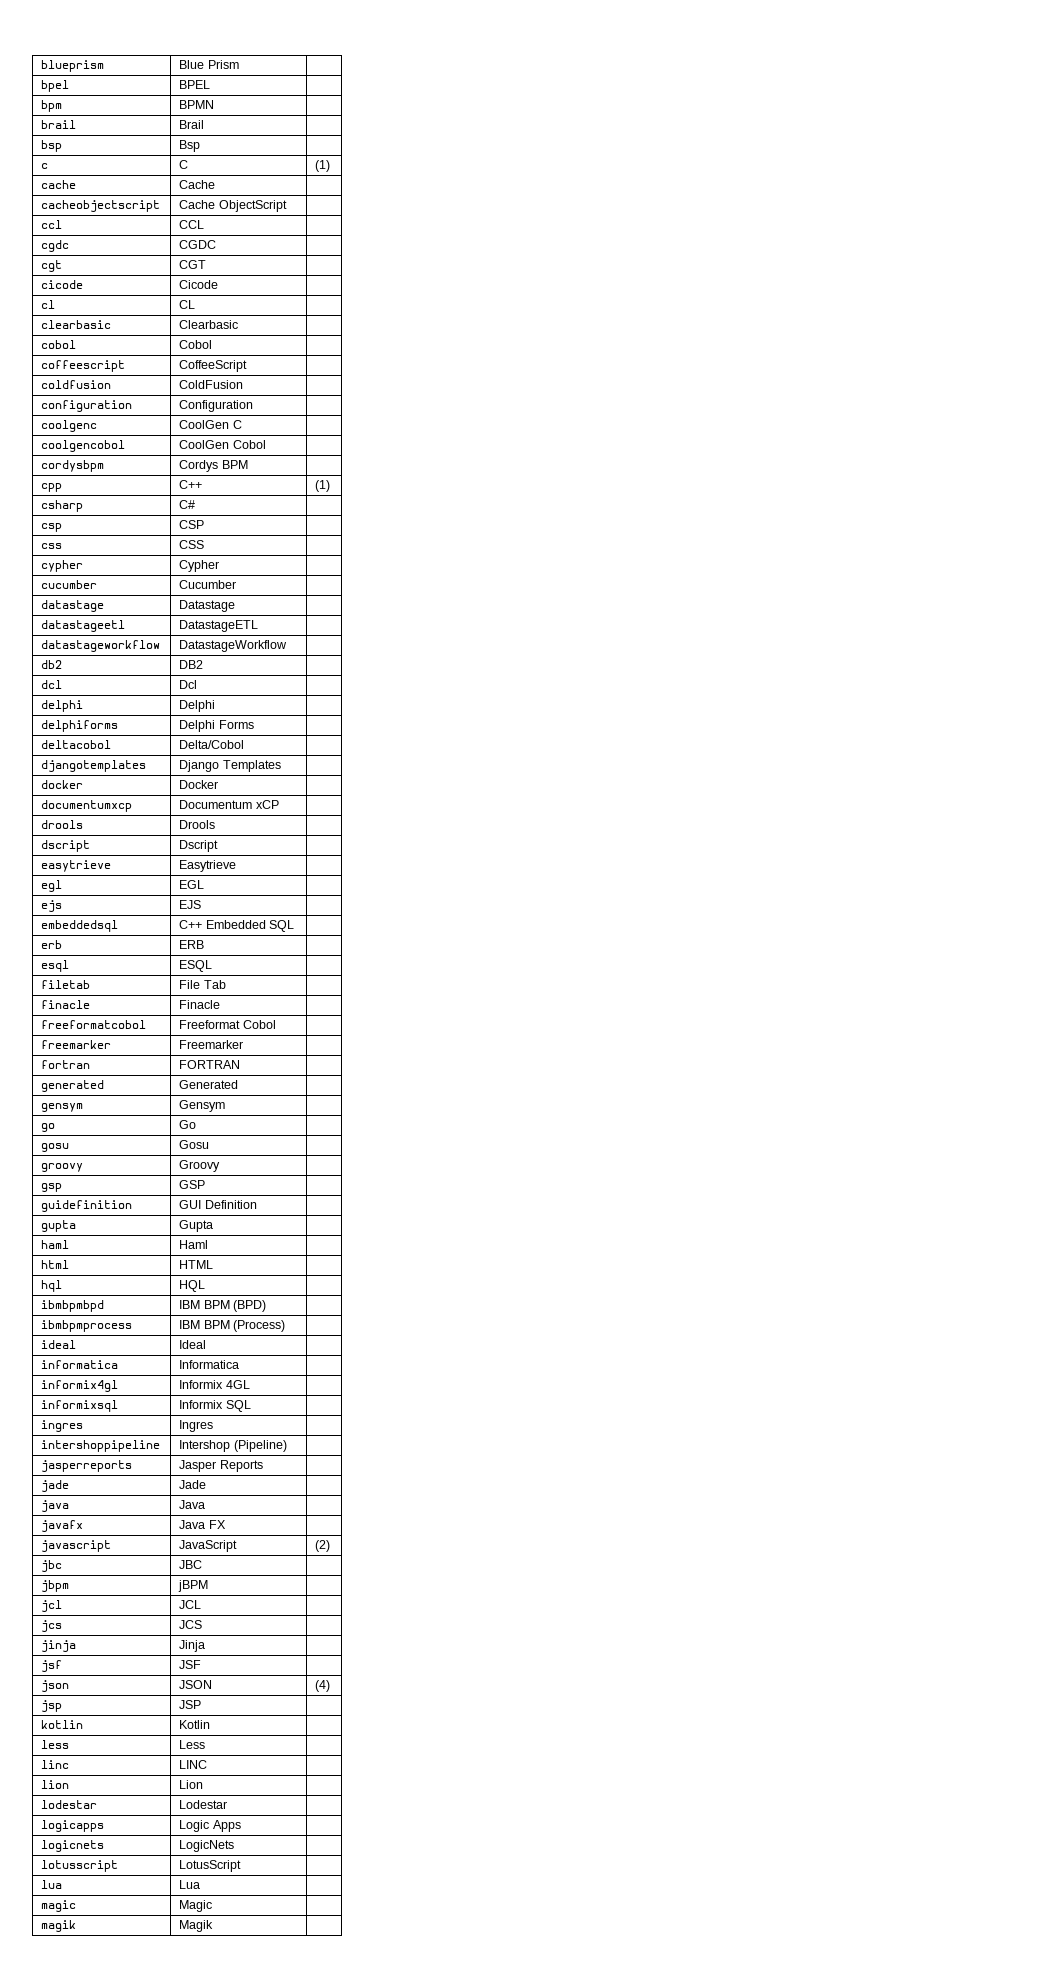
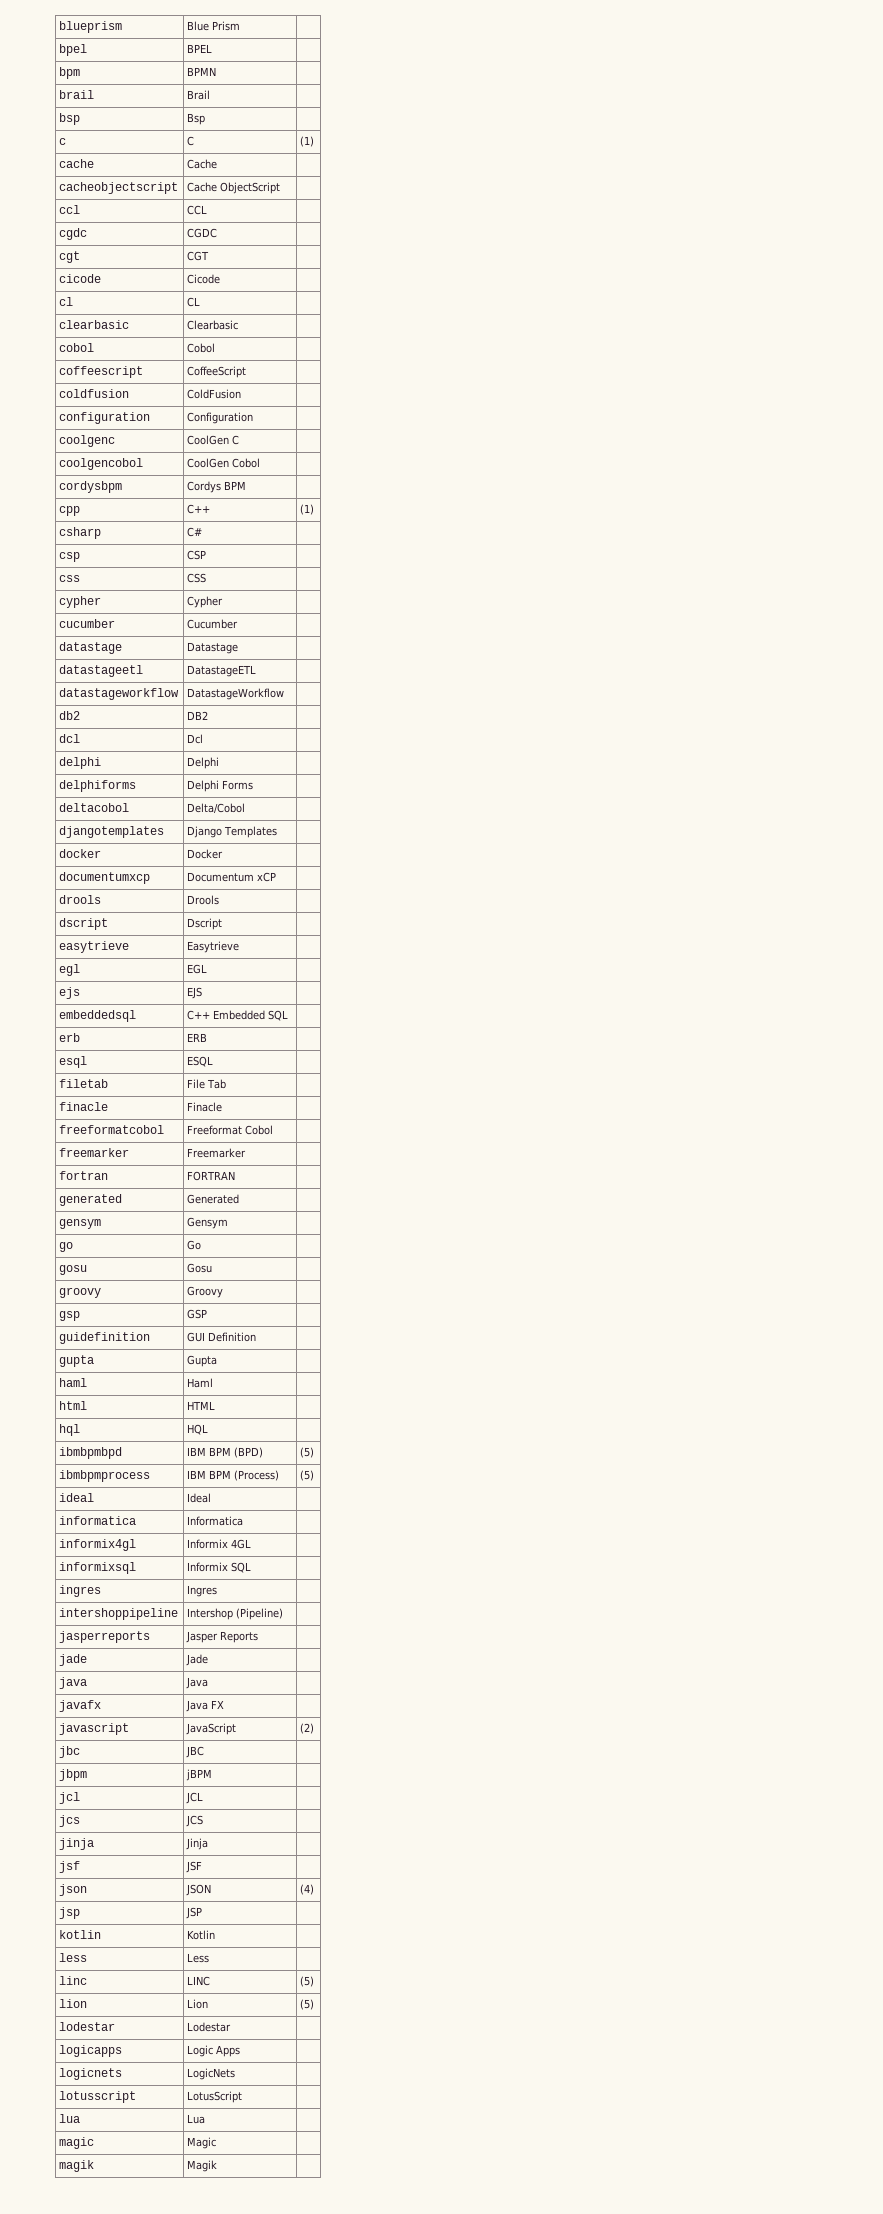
- ibmbpmbpd | IBM BPM (BPD) |
+ ibmbpmbpd | IBM BPM (BPD) | (5)
- ibmbpmprocess | IBM BPM (Process) |
+ ibmbpmprocess | IBM BPM (Process) | (5)
- linc | LINC |
+ linc | LINC | (5)
- lion | Lion |
+ lion | Lion | (5)

